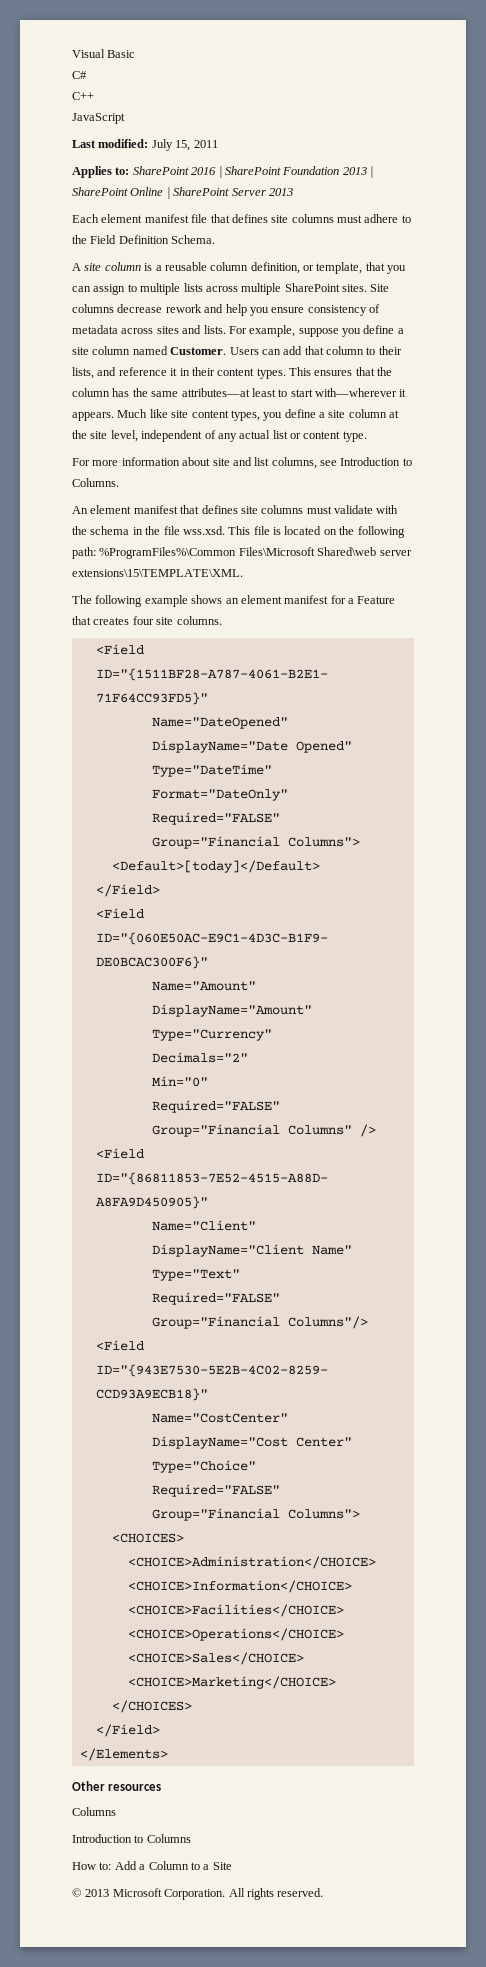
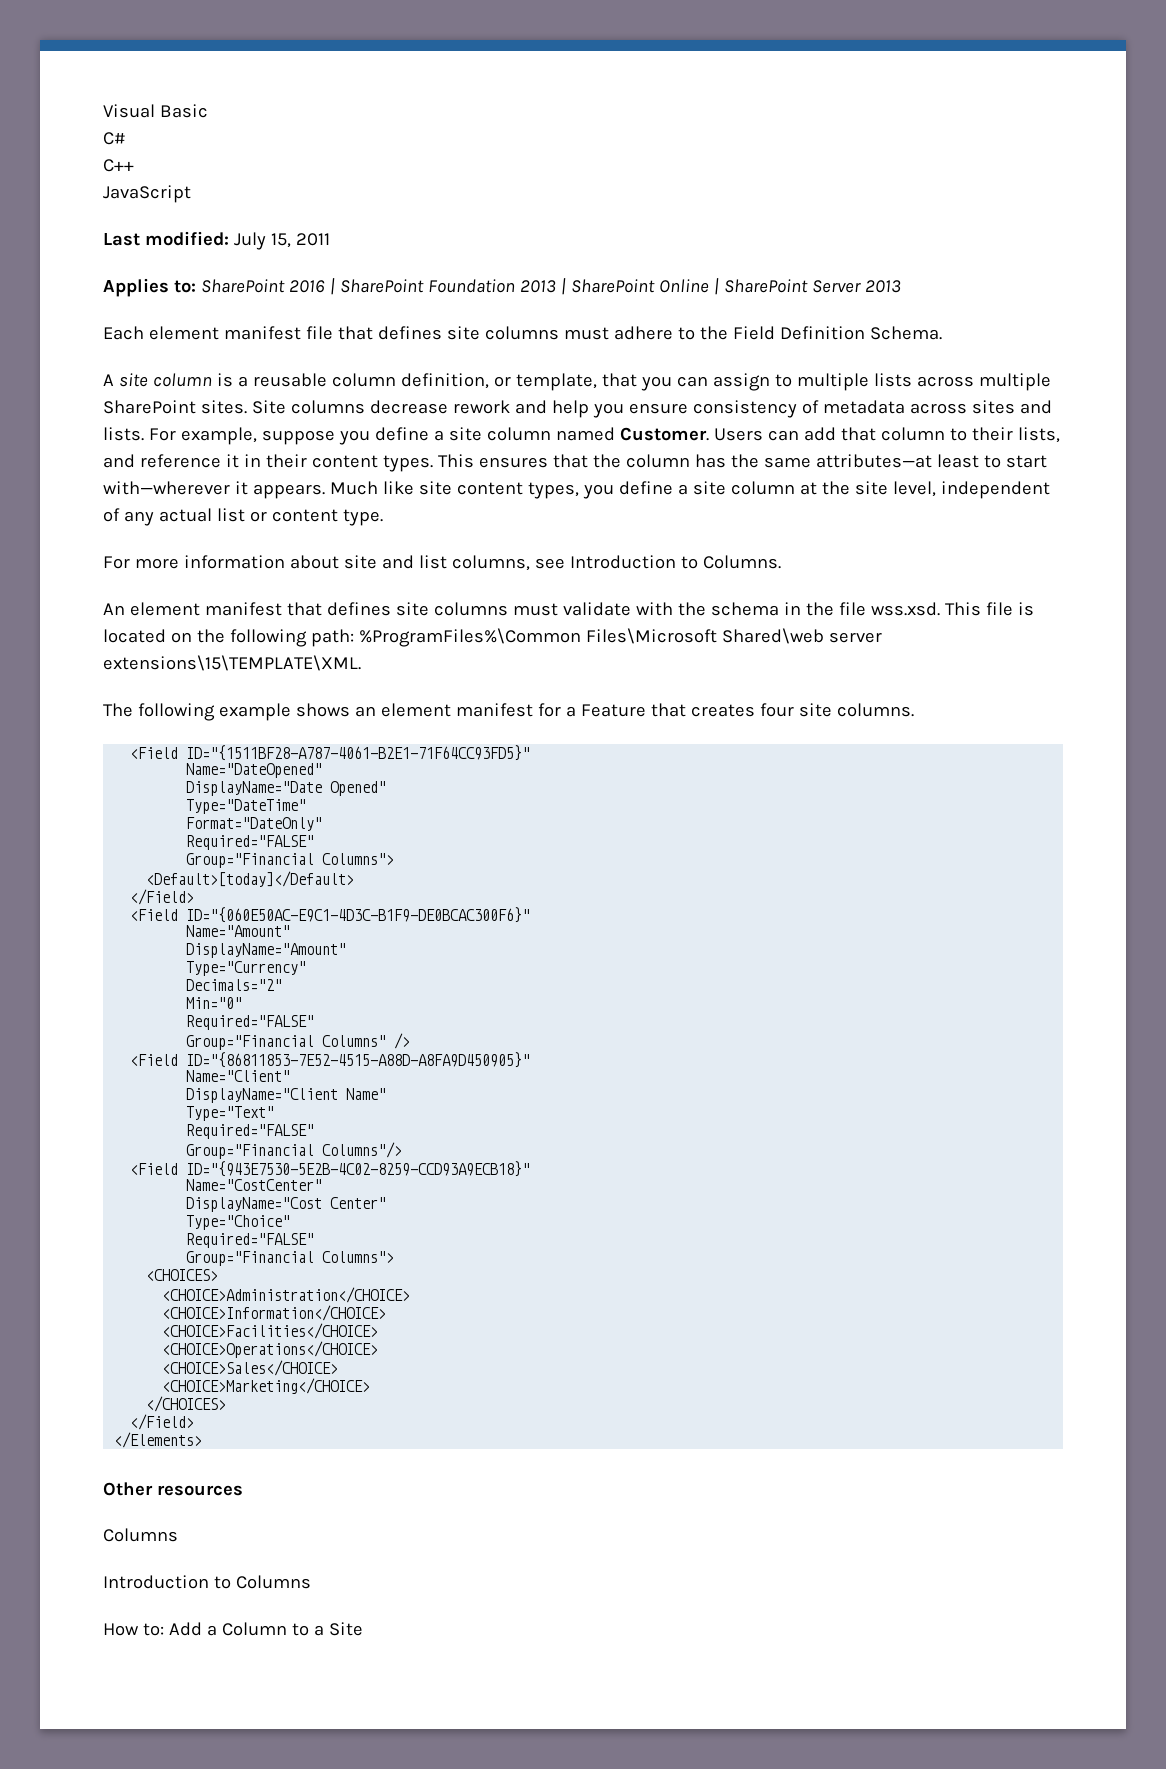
- © 2013 Microsoft Corporation. All rights reserved.

